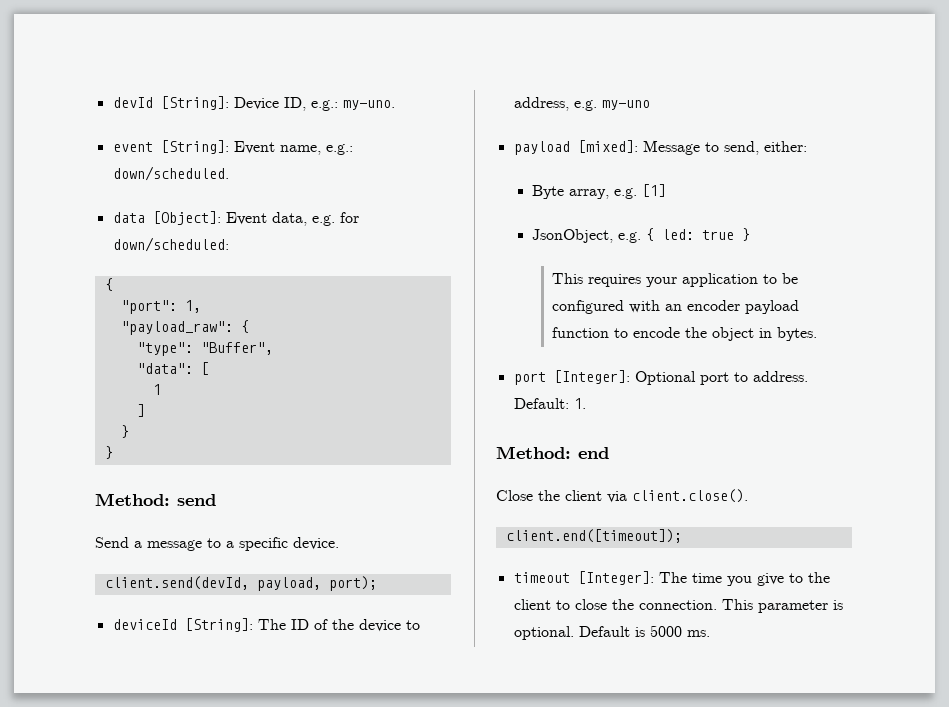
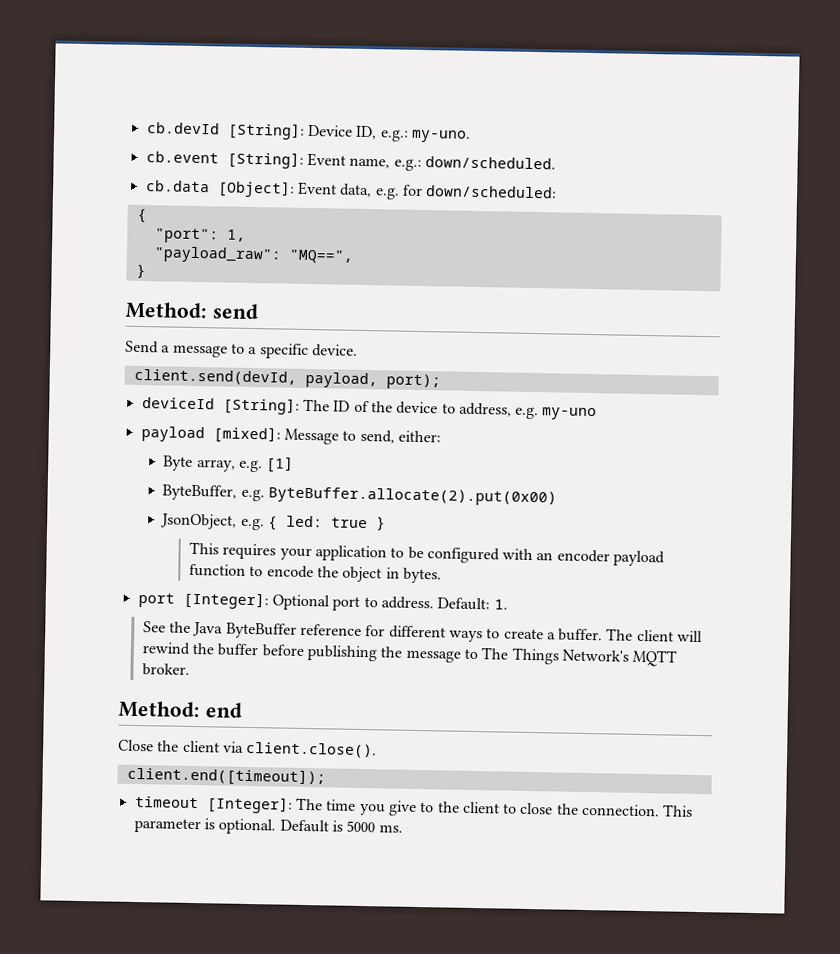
- devId [String]: Device ID, e.g.: my-uno.
+ cb.devId [String]: Device ID, e.g.: my-uno.
- event [String]: Event name, e.g.: down/scheduled.
+ cb.event [String]: Event name, e.g.: down/scheduled.
- data [Object]: Event data, e.g. for down/scheduled:
+ cb.data [Object]: Event data, e.g. for down/scheduled:
- "payload_raw": {
- "type": "Buffer",
- "data": [
- 1
- ]
- }
+ "payload_raw": "MQ==",
+ ByteBuffer, e.g. ByteBuffer.allocate(2).put(0x00)
+ See the Java ByteBuffer reference for different ways to create a buffer. The client will rewind the buffer before publishing the message to The Things Network's MQTT broker.

